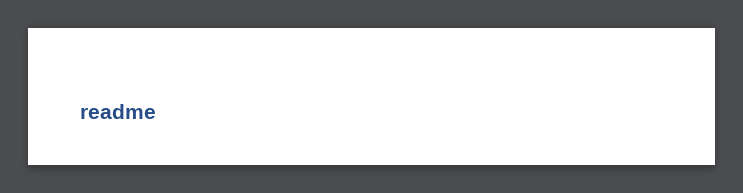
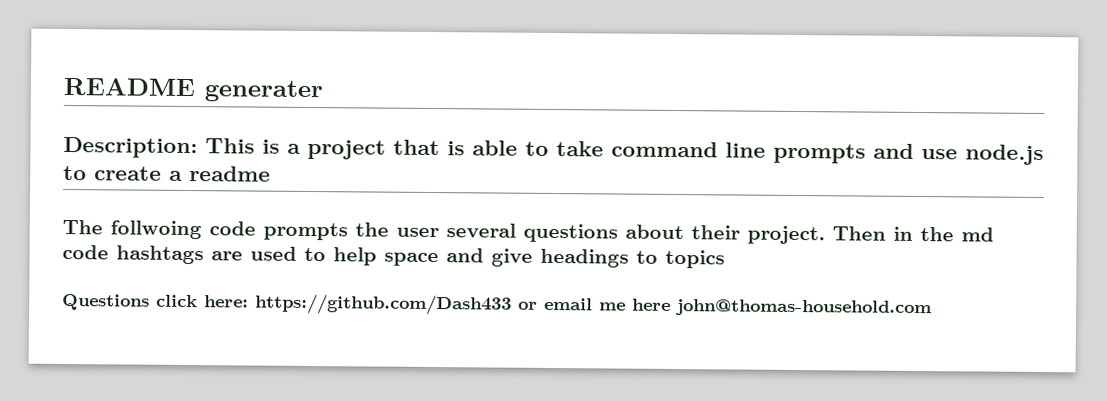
- readme
+ README generater
+ Description: This is a project that is able to take command line prompts and use node.js to create a readme
+ The follwoing code prompts the user several questions about their project. Then in the md code hashtags are used to help space and give headings to topics
+ Questions click here: https://github.com/Dash433 or email me here john@thomas-household.com

